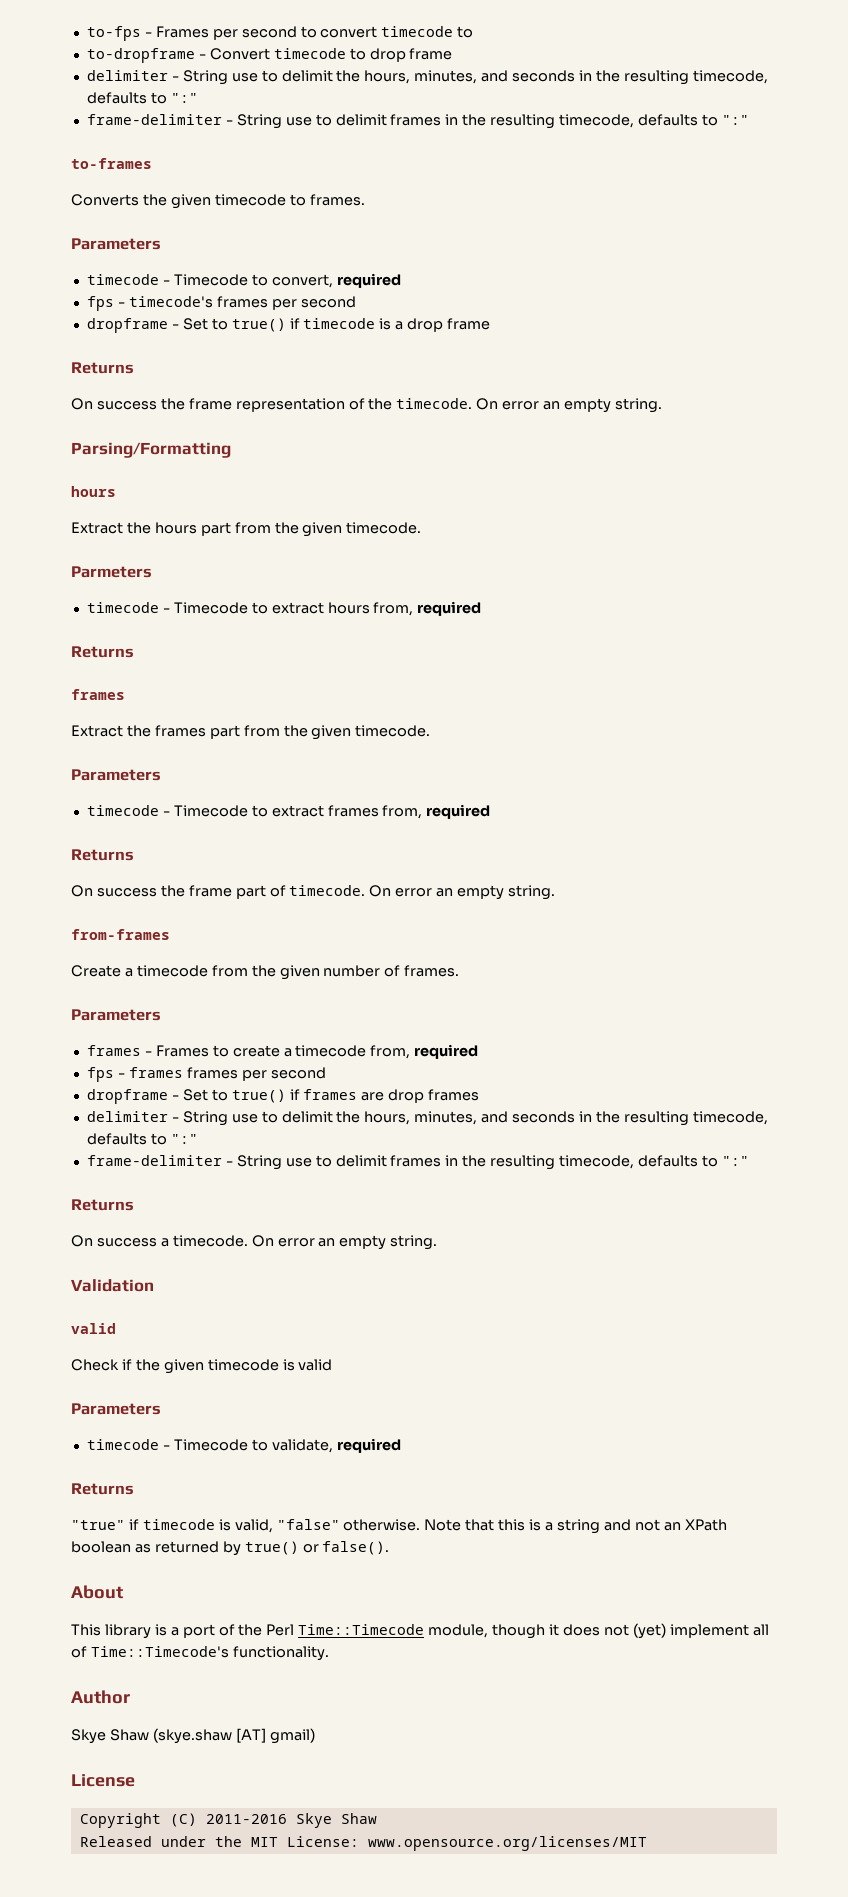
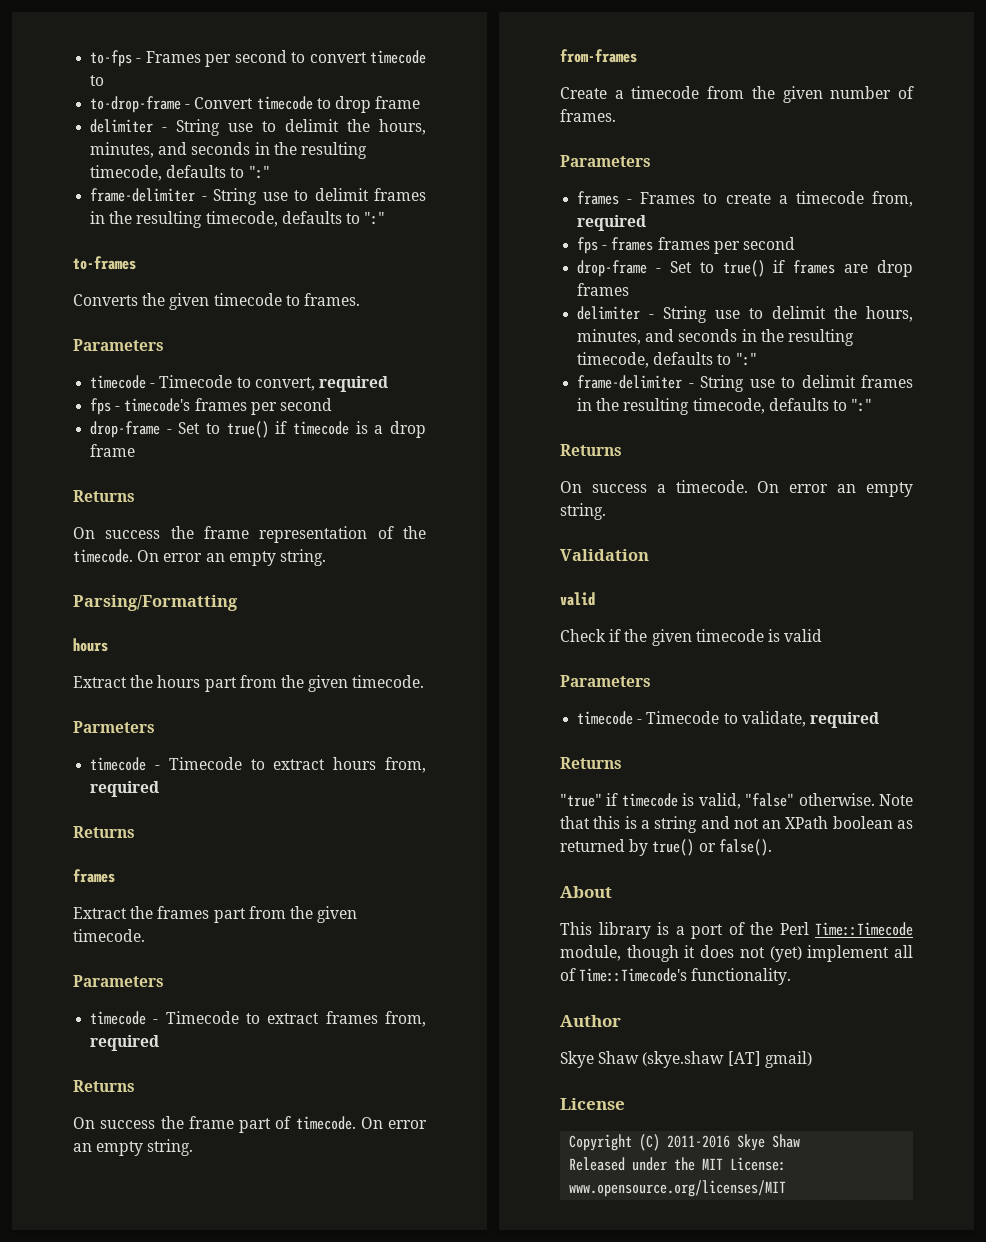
- to-dropframe - Convert timecode to drop frame
+ to-drop-frame - Convert timecode to drop frame
- dropframe - Set to true() if timecode is a drop frame
+ drop-frame - Set to true() if timecode is a drop frame
- dropframe - Set to true() if frames are drop frames
+ drop-frame - Set to true() if frames are drop frames

